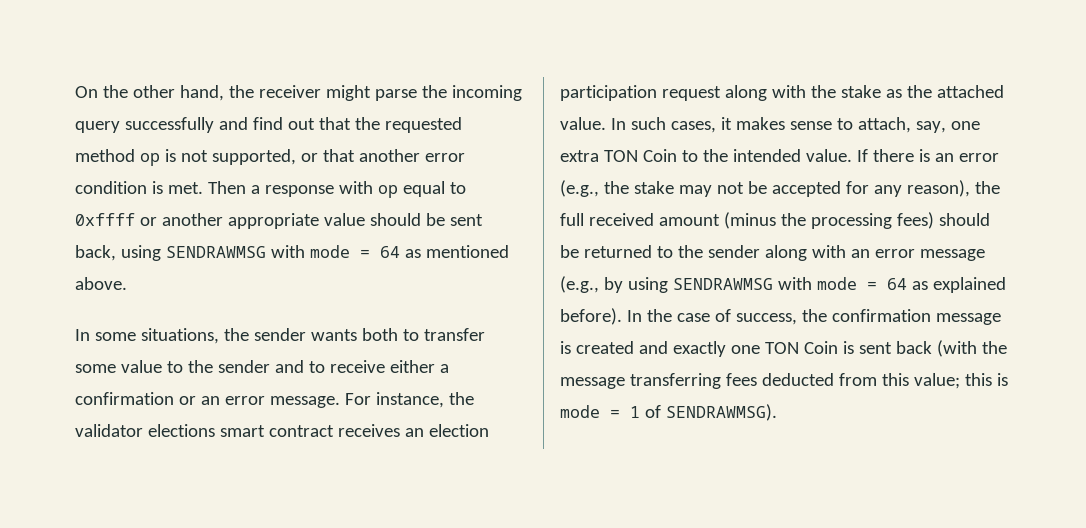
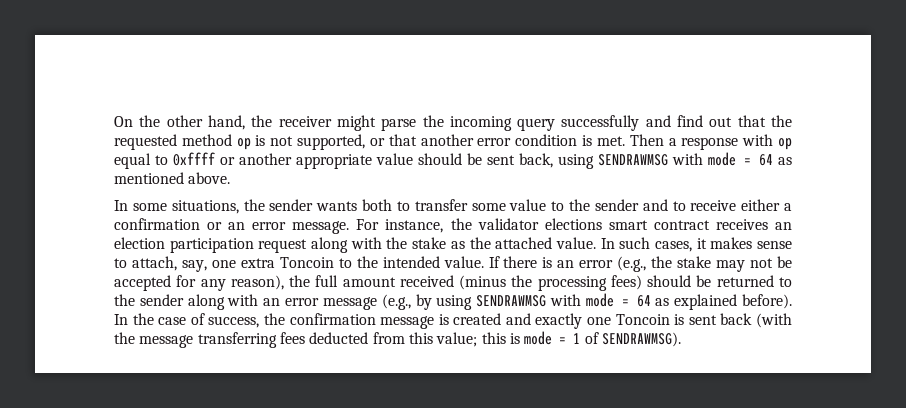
- In such cases, it makes sense to attach, say, one extra TON Coin to the intended value.
+ In such cases, it makes sense to attach, say, one extra Toncoin to the intended value.
- If there is an error (e.g., the stake may not be accepted for any reason), the full received amount (minus the processing fees) should be returned to the sender along with an error message (e.g., by using SENDRAWMSG with mode = 64 as explained before).
+ If there is an error (e.g., the stake may not be accepted for any reason), the full amount received (minus the processing fees) should be returned to the sender along with an error message (e.g., by using SENDRAWMSG with mode = 64 as explained before).
- In the case of success, the confirmation message is created and exactly one TON Coin is sent back (with the message transferring fees deducted from this value; this is mode = 1 of SENDRAWMSG).
+ In the case of success, the confirmation message is created and exactly one Toncoin is sent back (with the message transferring fees deducted from this value; this is mode = 1 of SENDRAWMSG).

